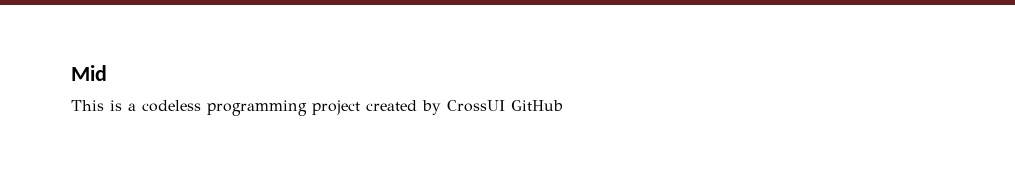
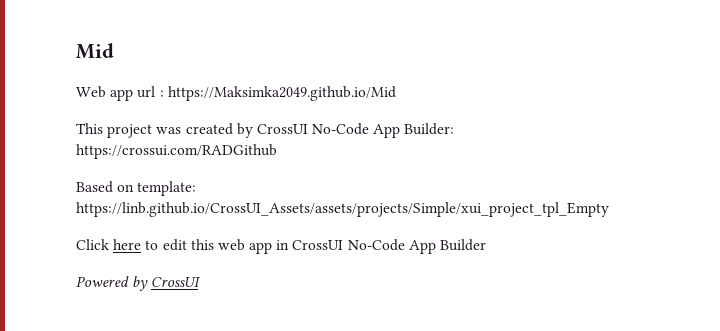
- This is a codeless programming project created by CrossUI GitHub
+ Web app url : https://Maksimka2049.github.io/Mid
+ This project was created by CrossUI No-Code App Builder: https://crossui.com/RADGithub
+ Based on template: https://linb.github.io/CrossUI_Assets/assets/projects/Simple/xui_project_tpl_Empty
+ Click here to edit this web app in CrossUI No-Code App Builder
+ Powered by CrossUI

